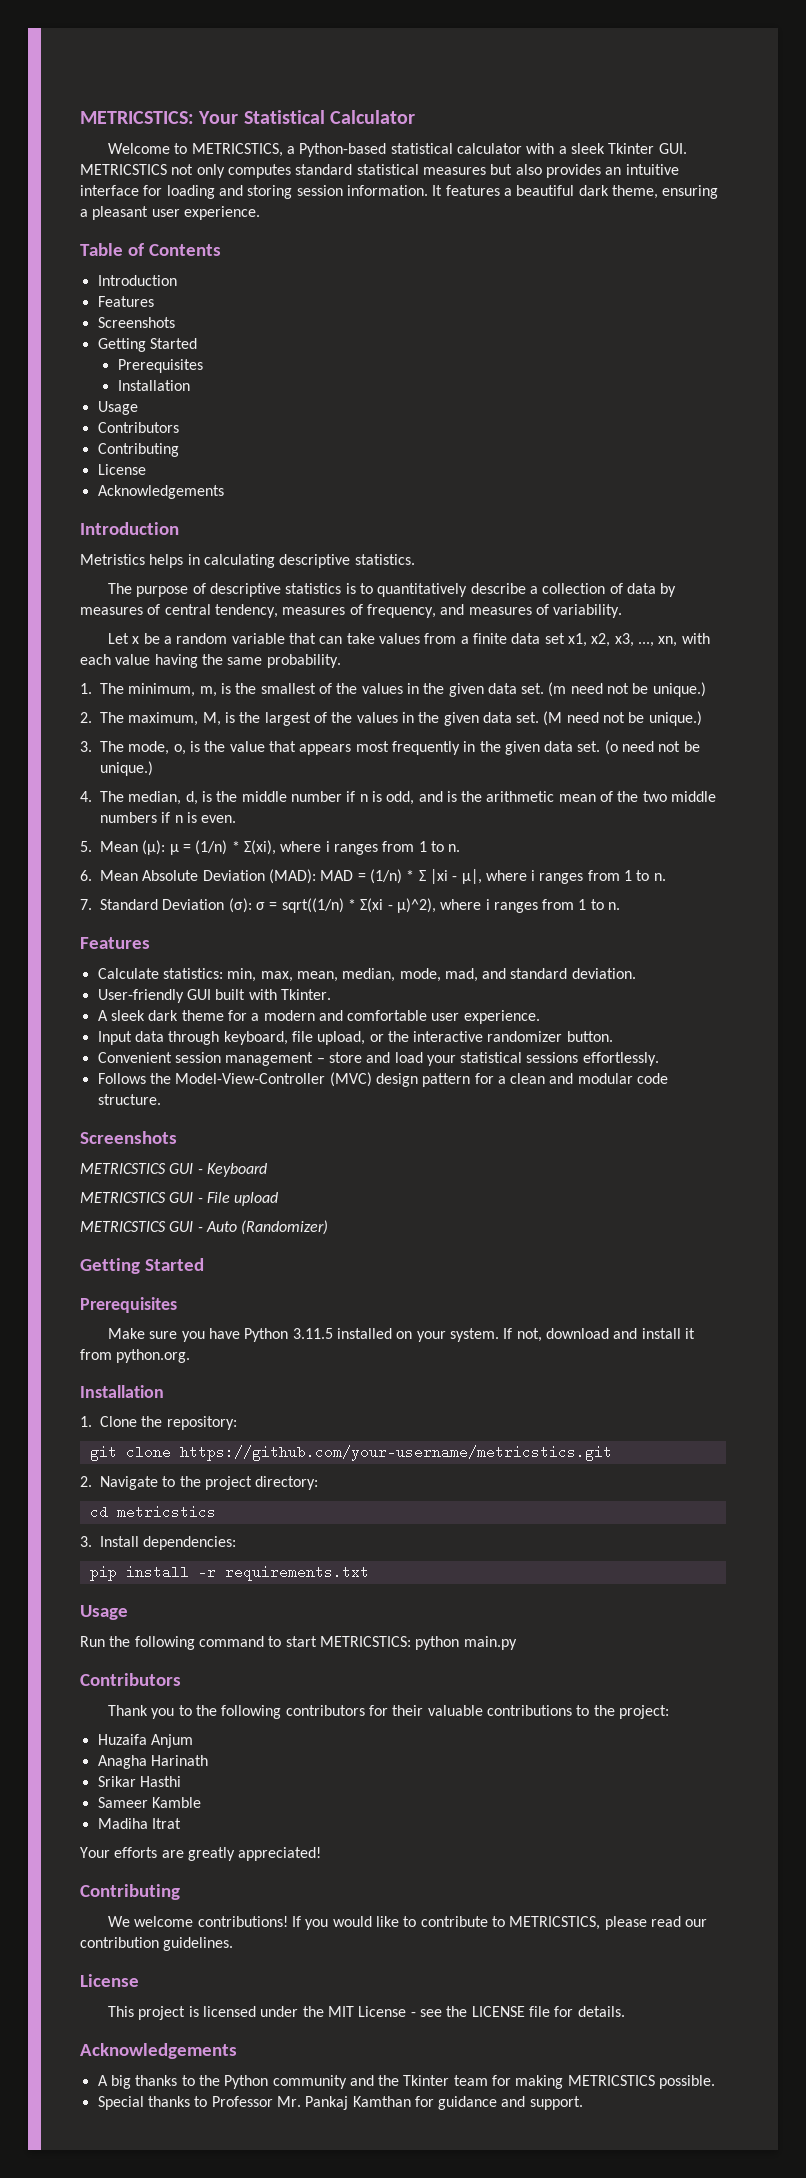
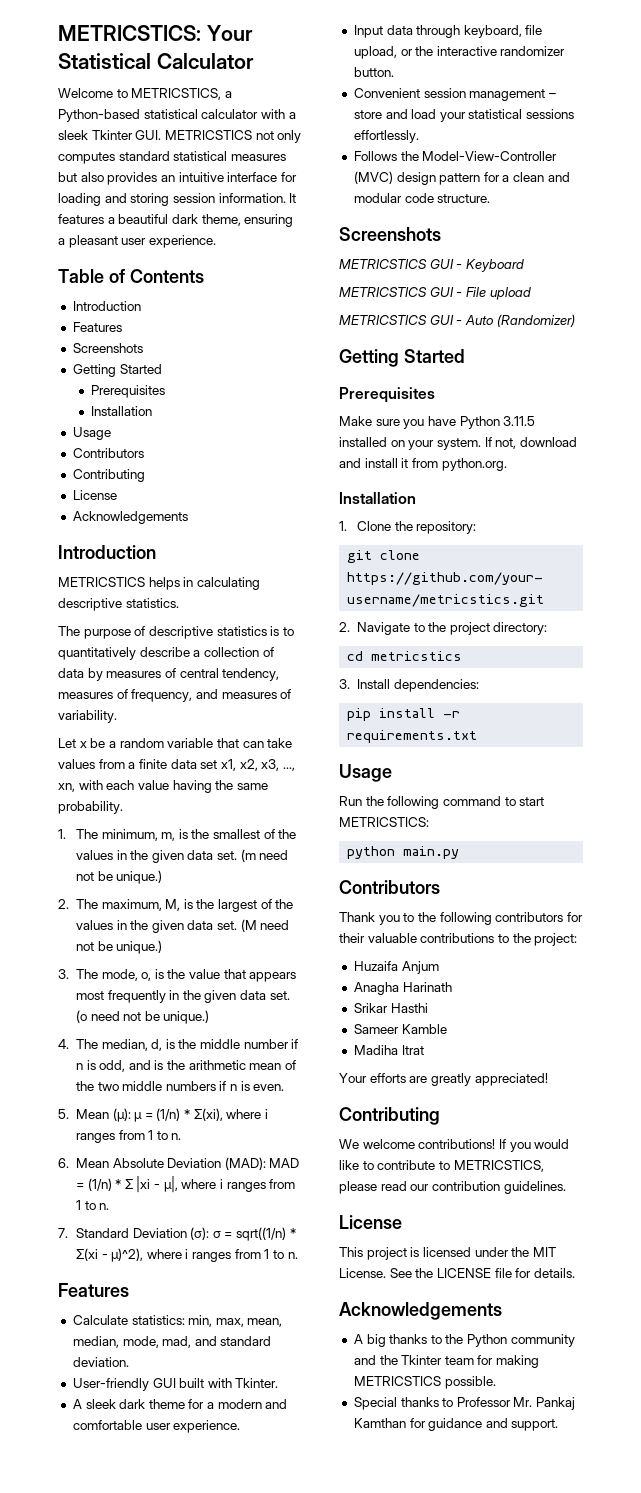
- Metristics helps in calculating descriptive statistics.
+ METRICSTICS helps in calculating descriptive statistics.
- Run the following command to start METRICSTICS: python main.py
+ Run the following command to start METRICSTICS:
+ python main.py
- This project is licensed under the MIT License - see the LICENSE file for details.
+ This project is licensed under the MIT License. See the LICENSE file for details.

